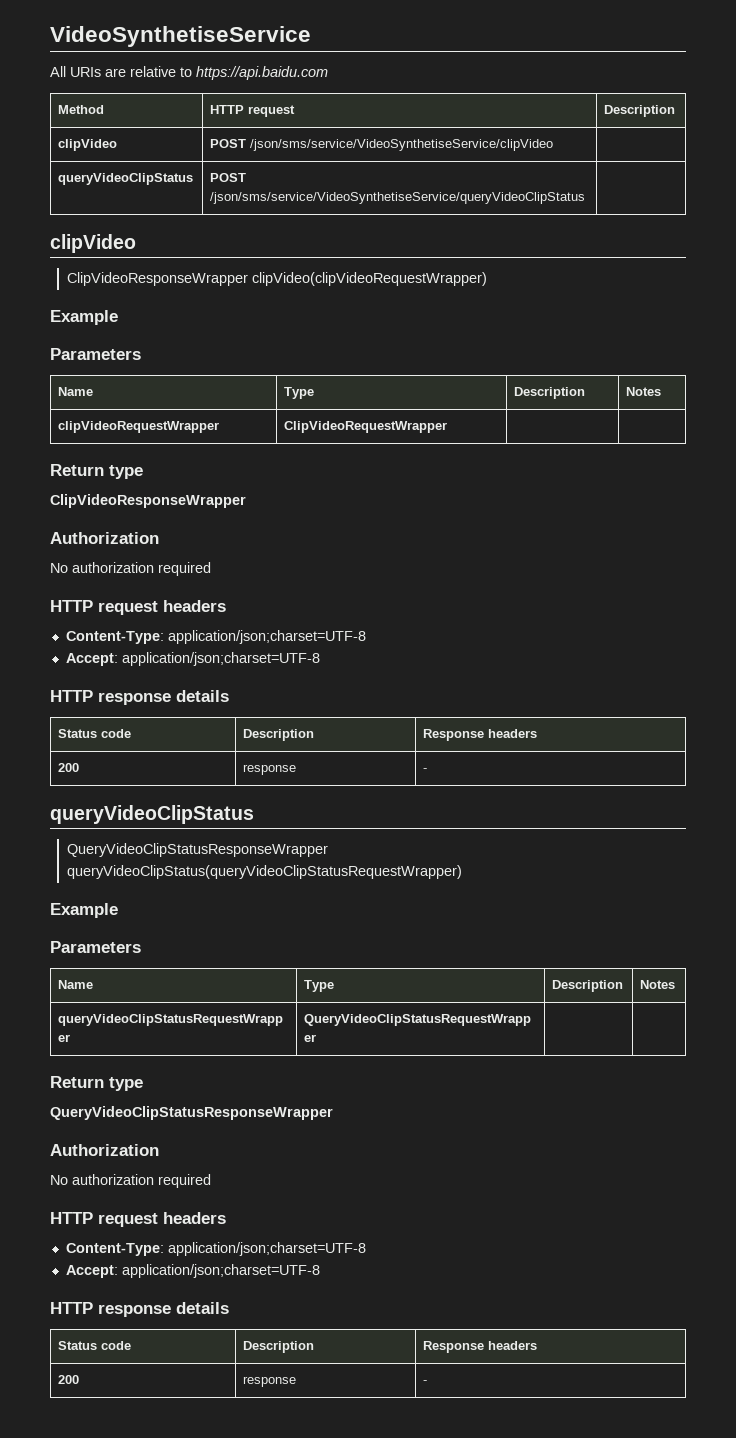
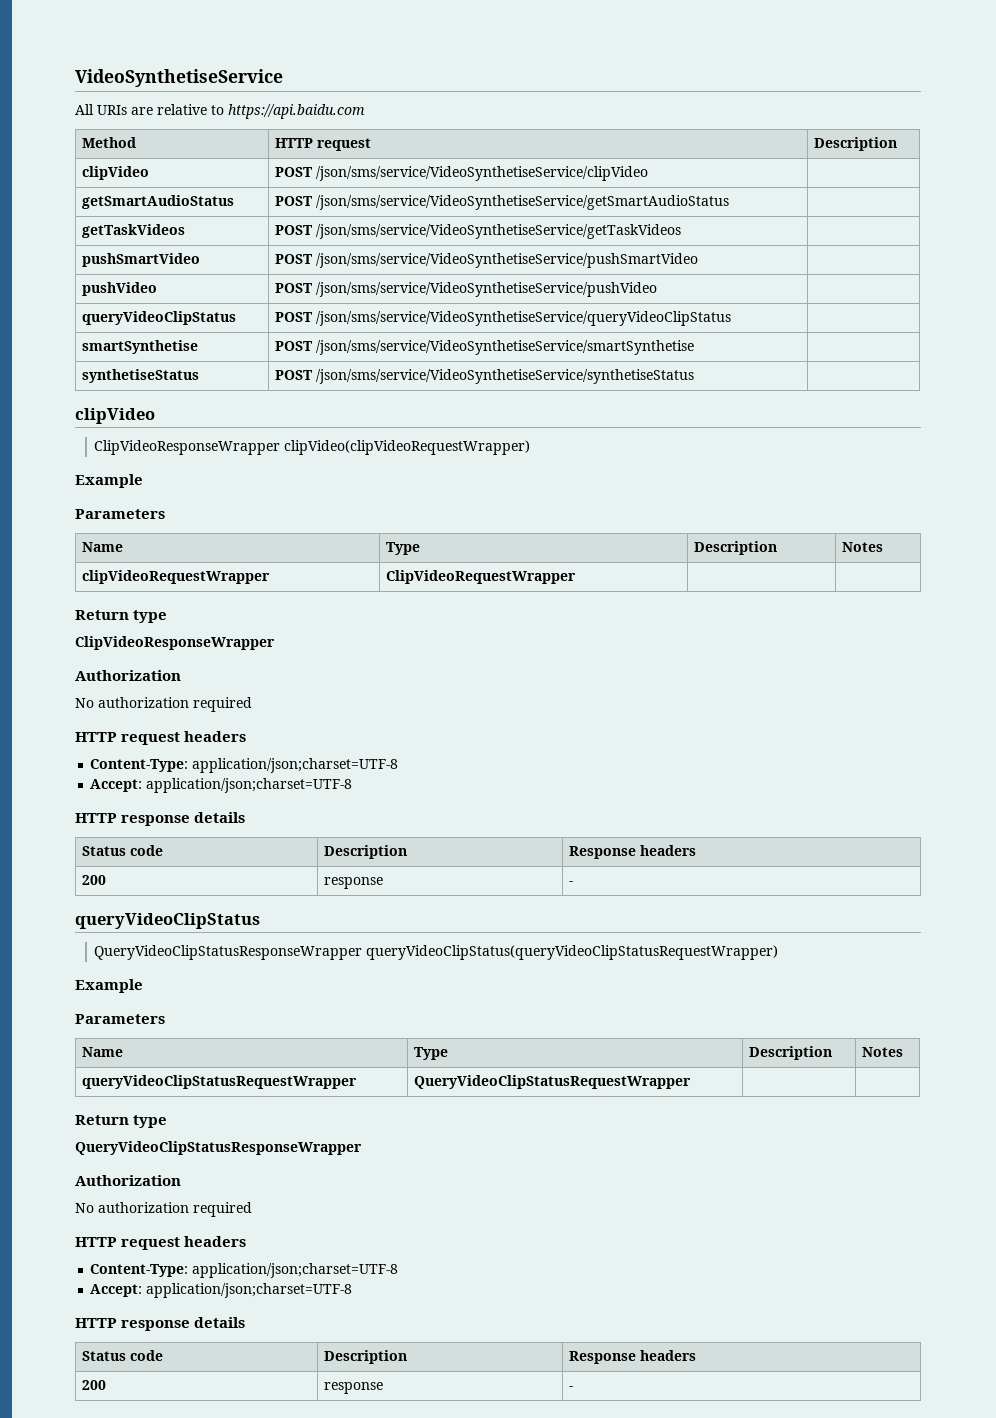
+ getSmartAudioStatus | POST /json/sms/service/VideoSynthetiseService/getSmartAudioStatus |
+ getTaskVideos | POST /json/sms/service/VideoSynthetiseService/getTaskVideos |
+ pushSmartVideo | POST /json/sms/service/VideoSynthetiseService/pushSmartVideo |
+ pushVideo | POST /json/sms/service/VideoSynthetiseService/pushVideo |
  queryVideoClipStatus | POST /json/sms/service/VideoSynthetiseService/queryVideoClipStatus |
+ smartSynthetise | POST /json/sms/service/VideoSynthetiseService/smartSynthetise |
+ synthetiseStatus | POST /json/sms/service/VideoSynthetiseService/synthetiseStatus |

